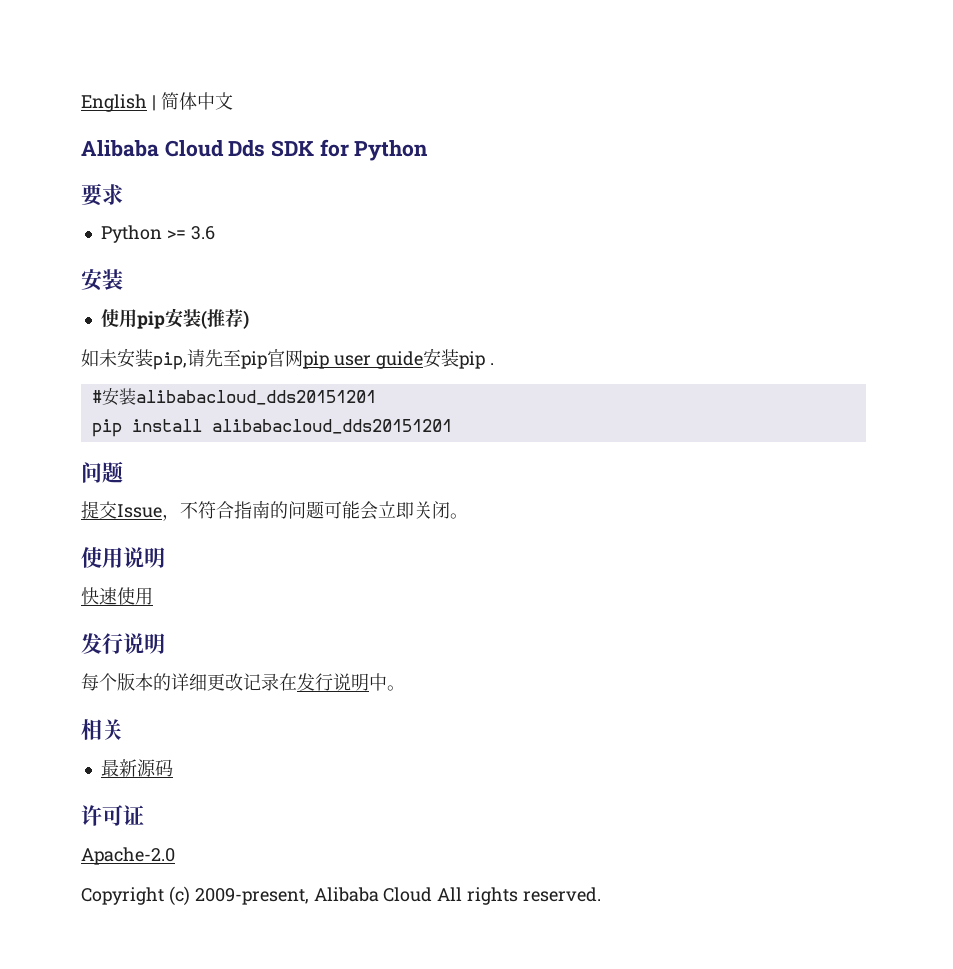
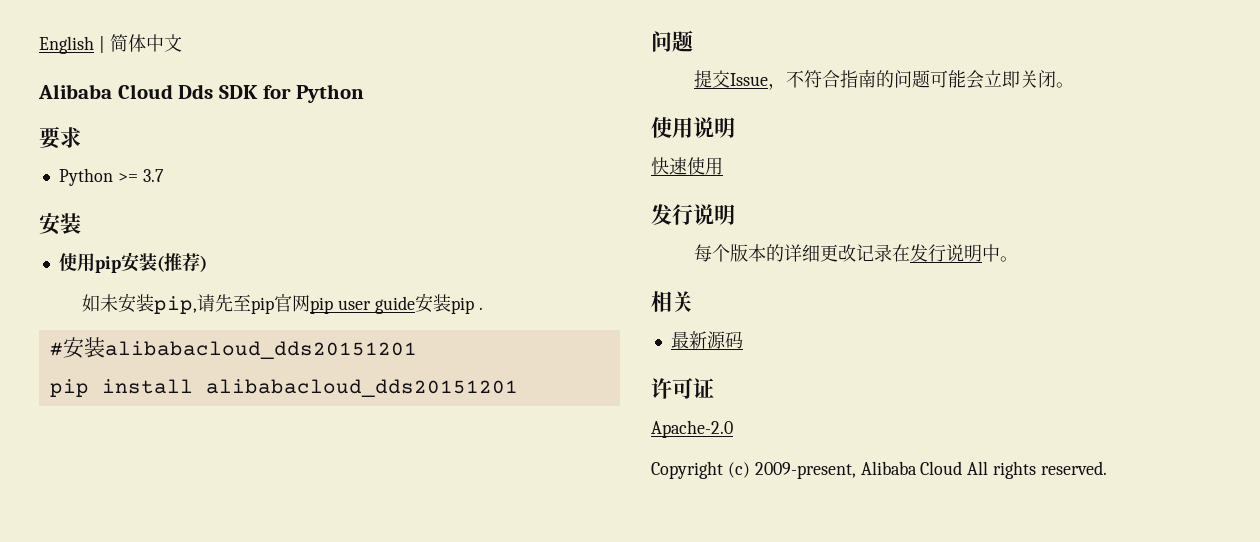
- Python >= 3.6
+ Python >= 3.7

